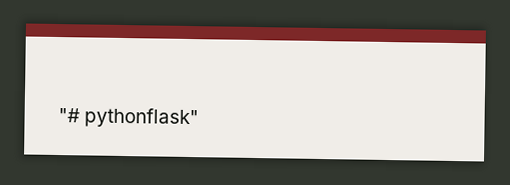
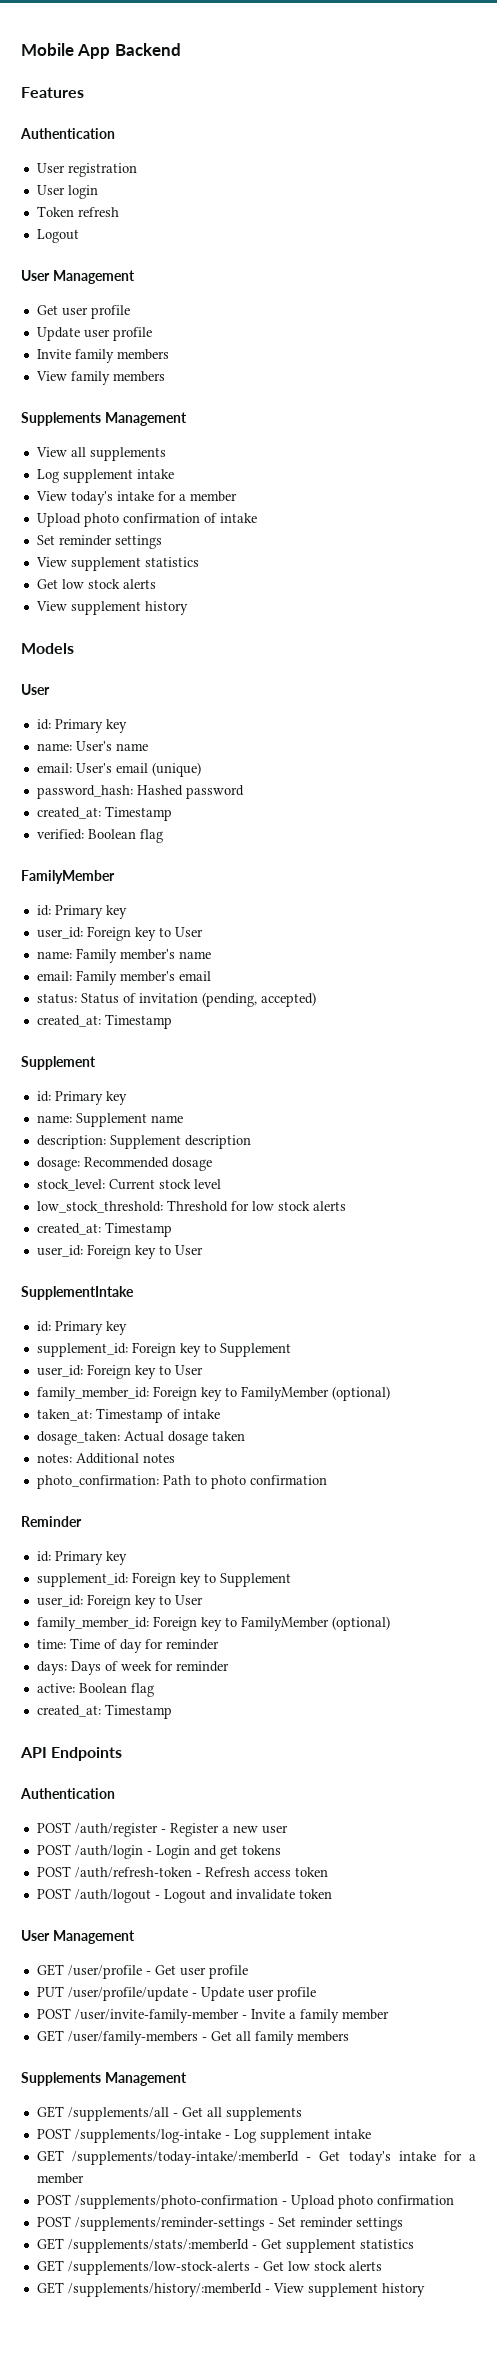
- "# pythonflask"
+ Mobile App Backend
+ Features
+ Authentication
+ User registration
+ User login
+ Token refresh
+ Logout
+ User Management
+ Get user profile
+ Update user profile
+ Invite family members
+ View family members
+ Supplements Management
+ View all supplements
+ Log supplement intake
+ View today's intake for a member
+ Upload photo confirmation of intake
+ Set reminder settings
+ View supplement statistics
+ Get low stock alerts
+ View supplement history
+ Models
+ User
+ id: Primary key
+ name: User's name
+ email: User's email (unique)
+ password_hash: Hashed password
+ created_at: Timestamp
+ verified: Boolean flag
+ FamilyMember
+ id: Primary key
+ user_id: Foreign key to User
+ name: Family member's name
+ email: Family member's email
+ status: Status of invitation (pending, accepted)
+ created_at: Timestamp
+ Supplement
+ id: Primary key
+ name: Supplement name
+ description: Supplement description
+ dosage: Recommended dosage
+ stock_level: Current stock level
+ low_stock_threshold: Threshold for low stock alerts
+ created_at: Timestamp
+ user_id: Foreign key to User
+ SupplementIntake
+ id: Primary key
+ supplement_id: Foreign key to Supplement
+ user_id: Foreign key to User
+ family_member_id: Foreign key to FamilyMember (optional)
+ taken_at: Timestamp of intake
+ dosage_taken: Actual dosage taken
+ notes: Additional notes
+ photo_confirmation: Path to photo confirmation
+ Reminder
+ id: Primary key
+ supplement_id: Foreign key to Supplement
+ user_id: Foreign key to User
+ family_member_id: Foreign key to FamilyMember (optional)
+ time: Time of day for reminder
+ days: Days of week for reminder
+ active: Boolean flag
+ created_at: Timestamp
+ API Endpoints
+ Authentication
+ POST /auth/register - Register a new user
+ POST /auth/login - Login and get tokens
+ POST /auth/refresh-token - Refresh access token
+ POST /auth/logout - Logout and invalidate token
+ User Management
+ GET /user/profile - Get user profile
+ PUT /user/profile/update - Update user profile
+ POST /user/invite-family-member - Invite a family member
+ GET /user/family-members - Get all family members
+ Supplements Management
+ GET /supplements/all - Get all supplements
+ POST /supplements/log-intake - Log supplement intake
+ GET /supplements/today-intake/:memberId - Get today's intake for a member
+ POST /supplements/photo-confirmation - Upload photo confirmation
+ POST /supplements/reminder-settings - Set reminder settings
+ GET /supplements/stats/:memberId - Get supplement statistics
+ GET /supplements/low-stock-alerts - Get low stock alerts
+ GET /supplements/history/:memberId - View supplement history

